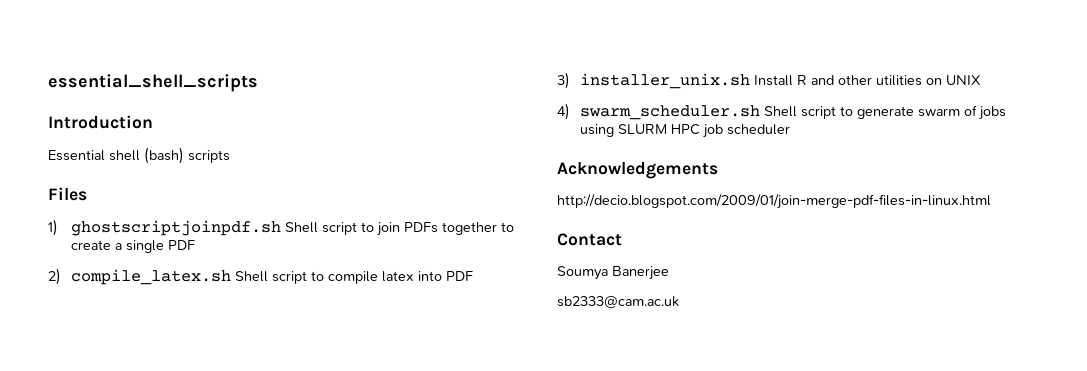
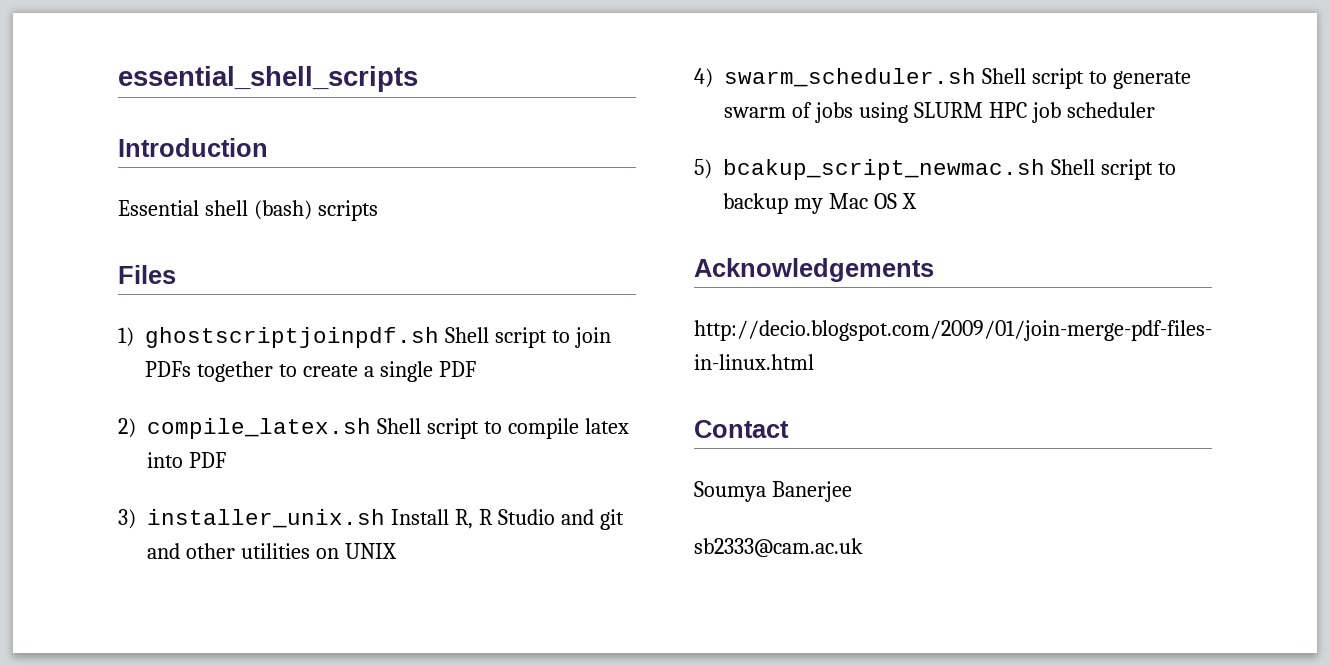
- 3) installer_unix.sh Install R and other utilities on UNIX
+ 3) installer_unix.sh Install R, R Studio and git and other utilities on UNIX
+ 5) bcakup_script_newmac.sh Shell script to backup my Mac OS X

